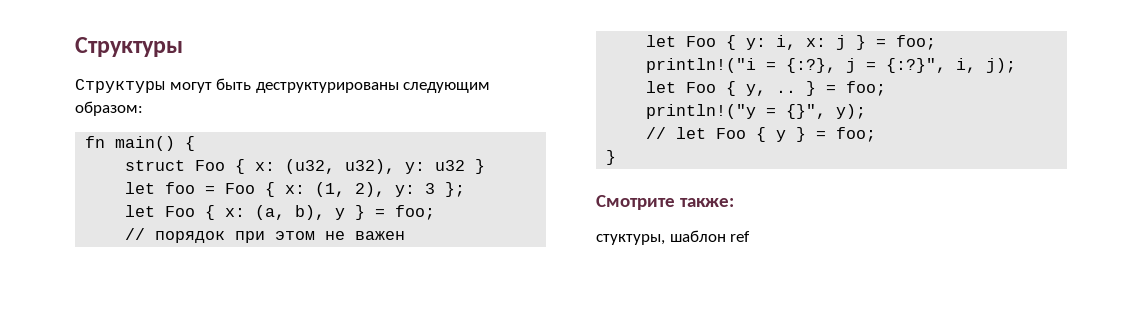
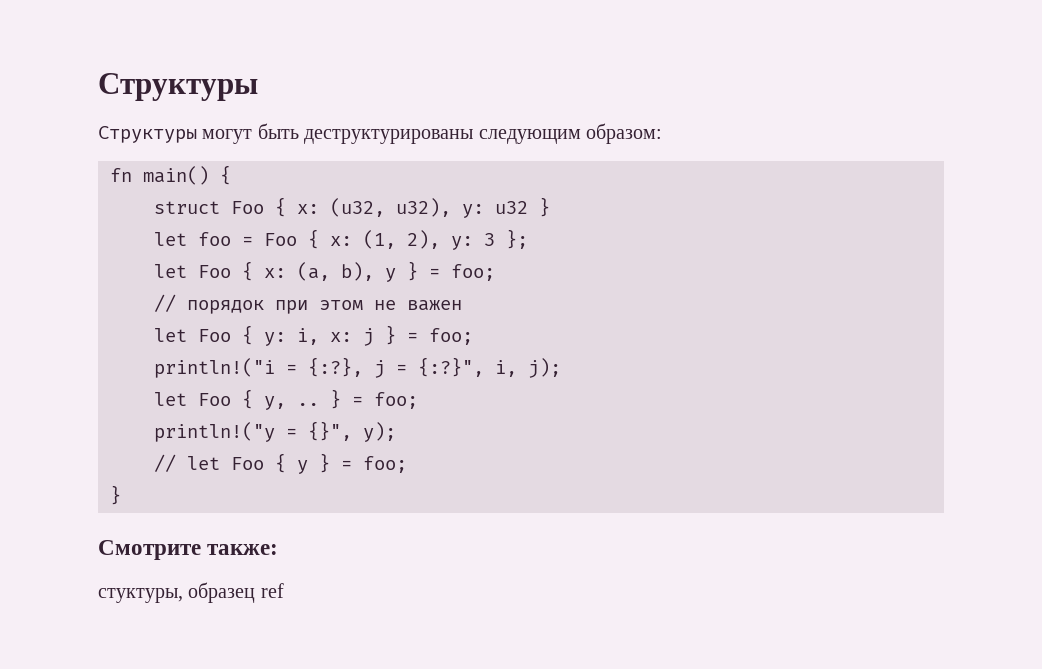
- стуктуры, шаблон ref
+ стуктуры, образец ref

